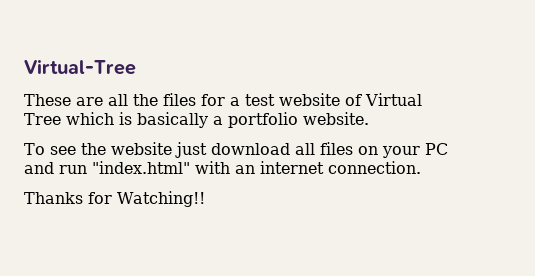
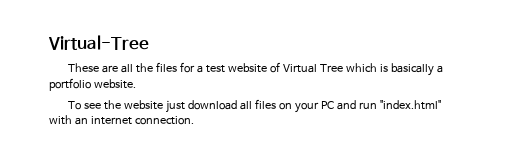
- Thanks for Watching!!

